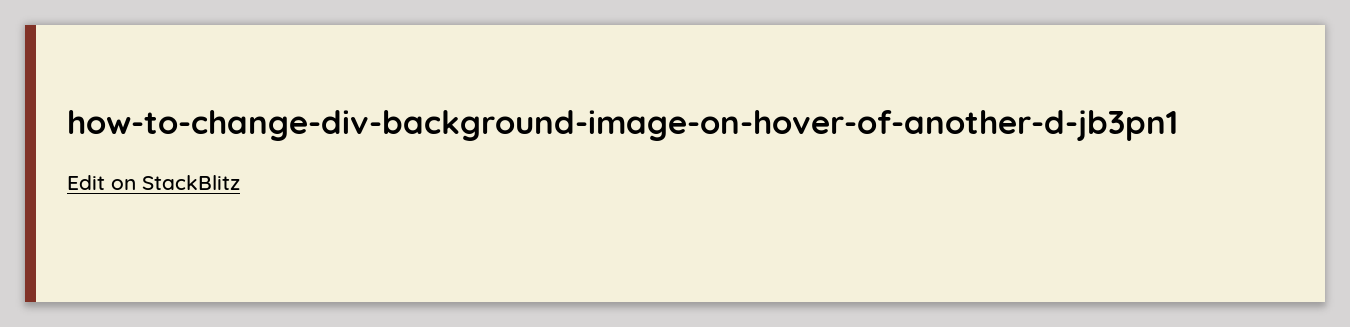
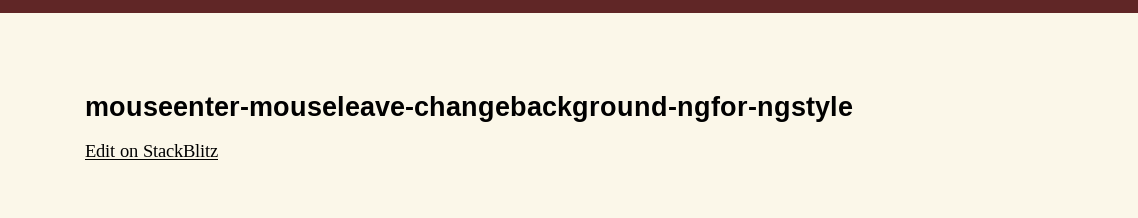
- how-to-change-div-background-image-on-hover-of-another-d-jb3pn1
+ mouseenter-mouseleave-changebackground-ngfor-ngstyle

